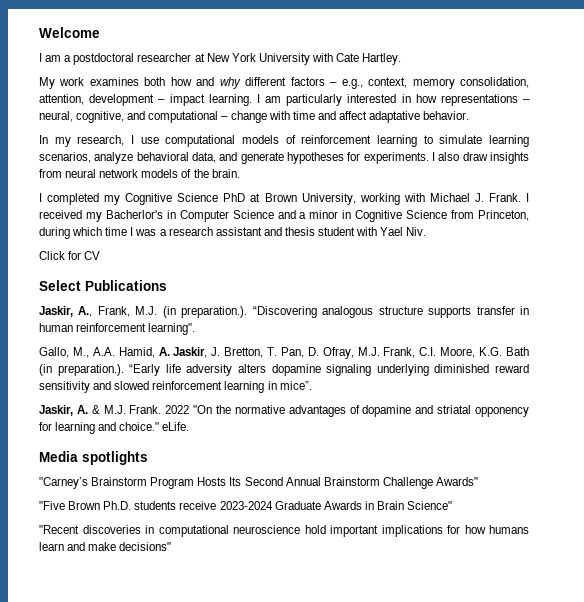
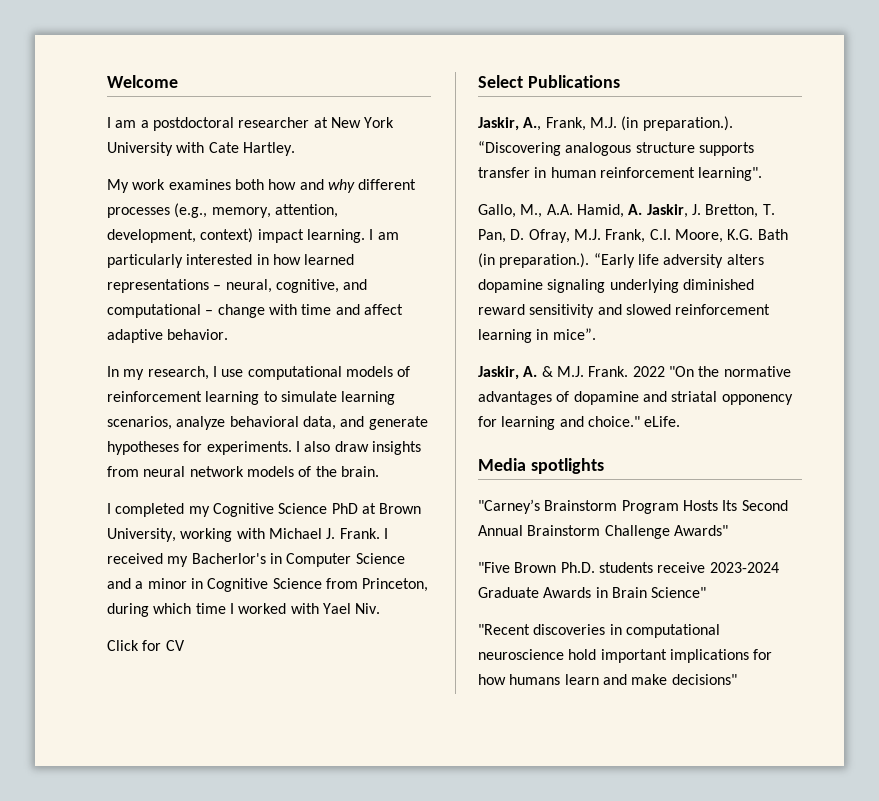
- My work examines both how and why different factors – e.g., context, memory consolidation, attention, development – impact learning.
+ My work examines both how and why different processes (e.g., memory, attention, development, context) impact learning.
- I am particularly interested in how representations – neural, cognitive, and computational – change with time and affect adaptative behavior.
+ I am particularly interested in how learned representations – neural, cognitive, and computational – change with time and affect adaptive behavior.
- I received my Bacherlor's in Computer Science and a minor in Cognitive Science from Princeton, during which time I was a research assistant and thesis student with Yael Niv.
+ I received my Bacherlor's in Computer Science and a minor in Cognitive Science from Princeton, during which time I worked with Yael Niv.

